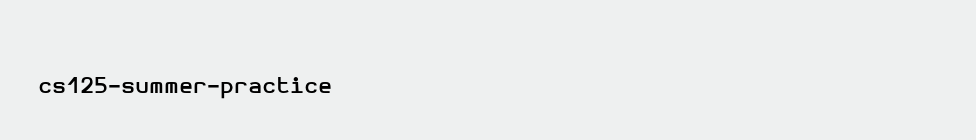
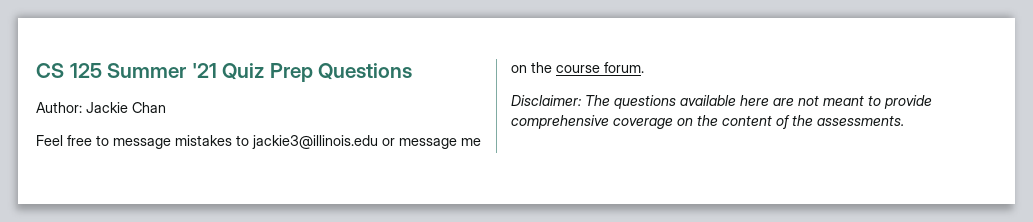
- cs125-summer-practice
+ CS 125 Summer '21 Quiz Prep Questions
+ Author: Jackie Chan
+ Feel free to message mistakes to jackie3@illinois.edu or message me on the course forum.
+ Disclaimer: The questions available here are not meant to provide comprehensive coverage on the content of the assessments.

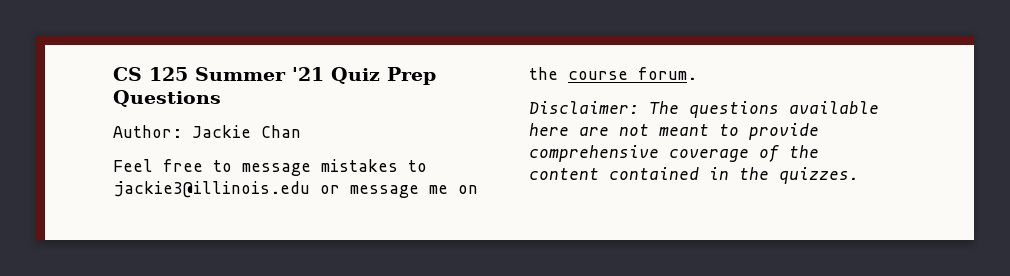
- Disclaimer: The questions available here are not meant to provide comprehensive coverage on the content of the assessments.
+ Disclaimer: The questions available here are not meant to provide comprehensive coverage of the content contained in the quizzes.

